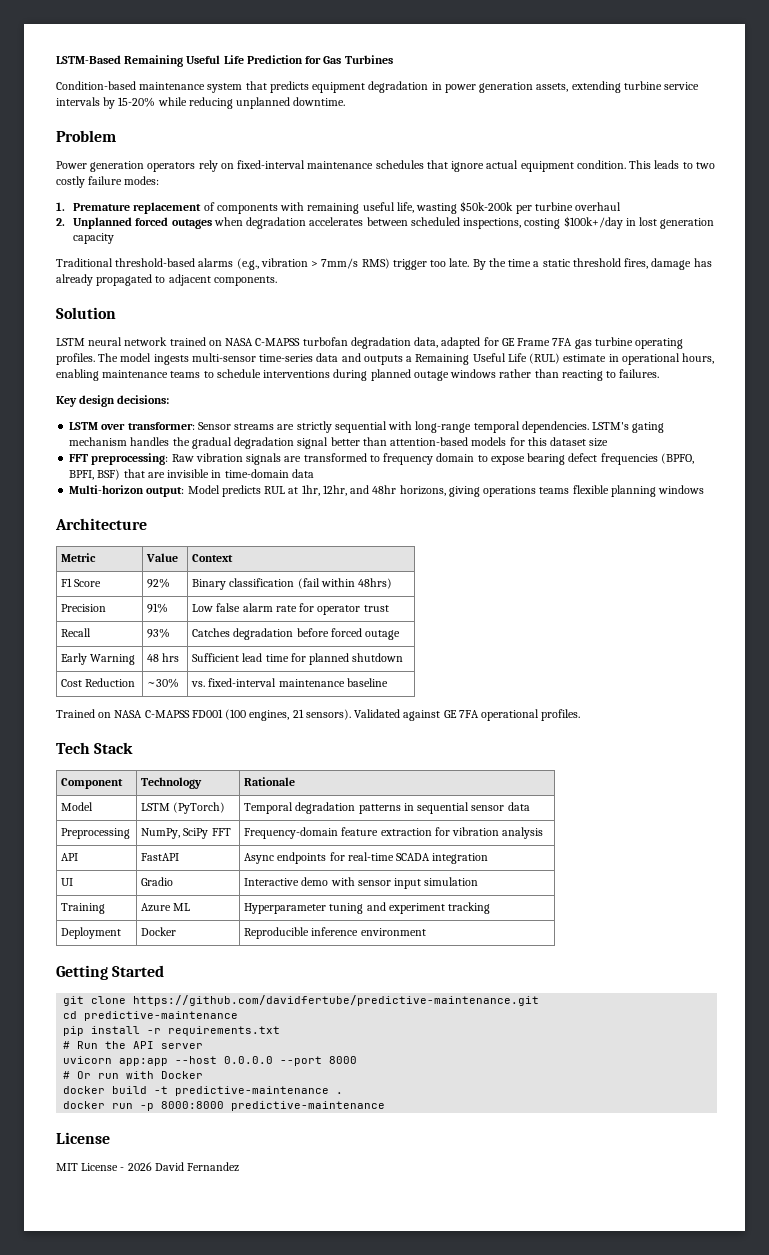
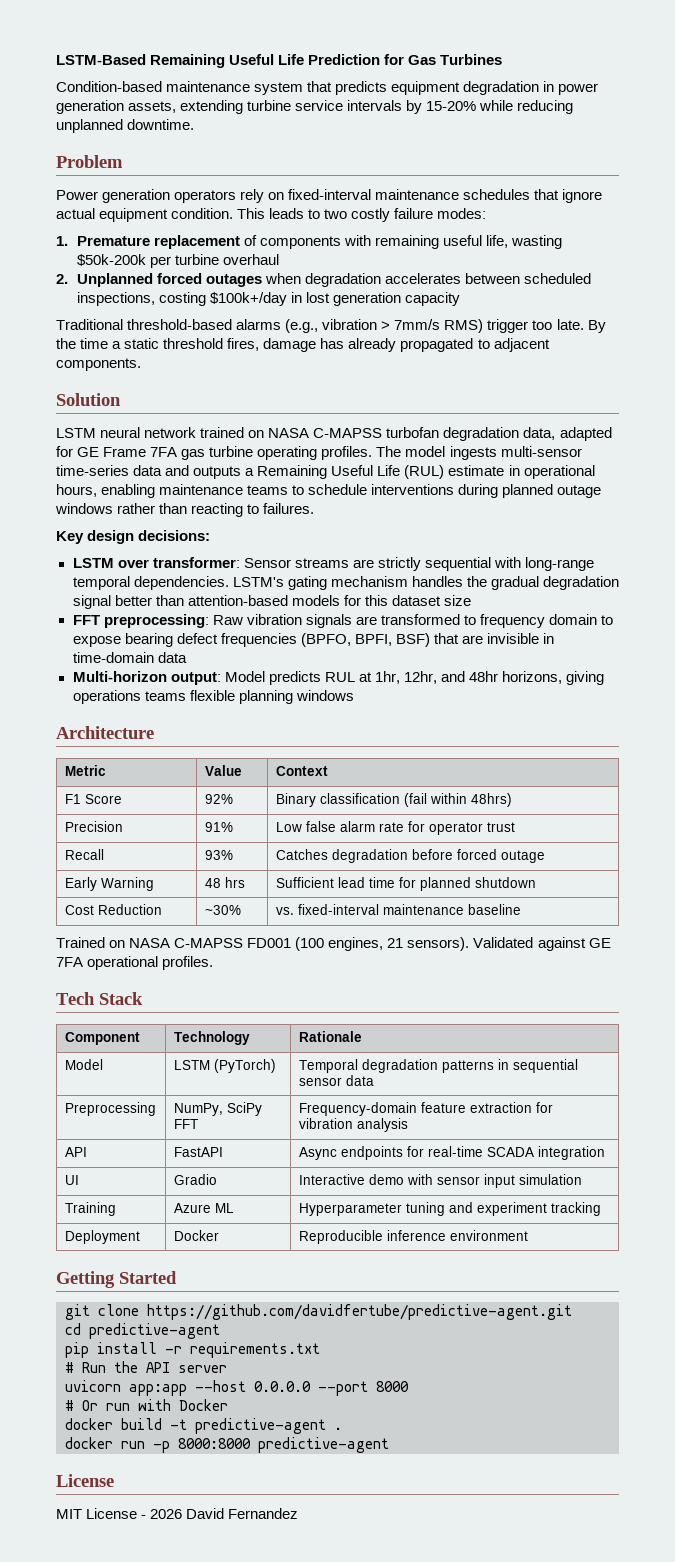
- git clone https://github.com/davidfertube/predictive-maintenance.git
+ git clone https://github.com/davidfertube/predictive-agent.git
- cd predictive-maintenance
+ cd predictive-agent
- docker build -t predictive-maintenance .
+ docker build -t predictive-agent .
- docker run -p 8000:8000 predictive-maintenance
+ docker run -p 8000:8000 predictive-agent

